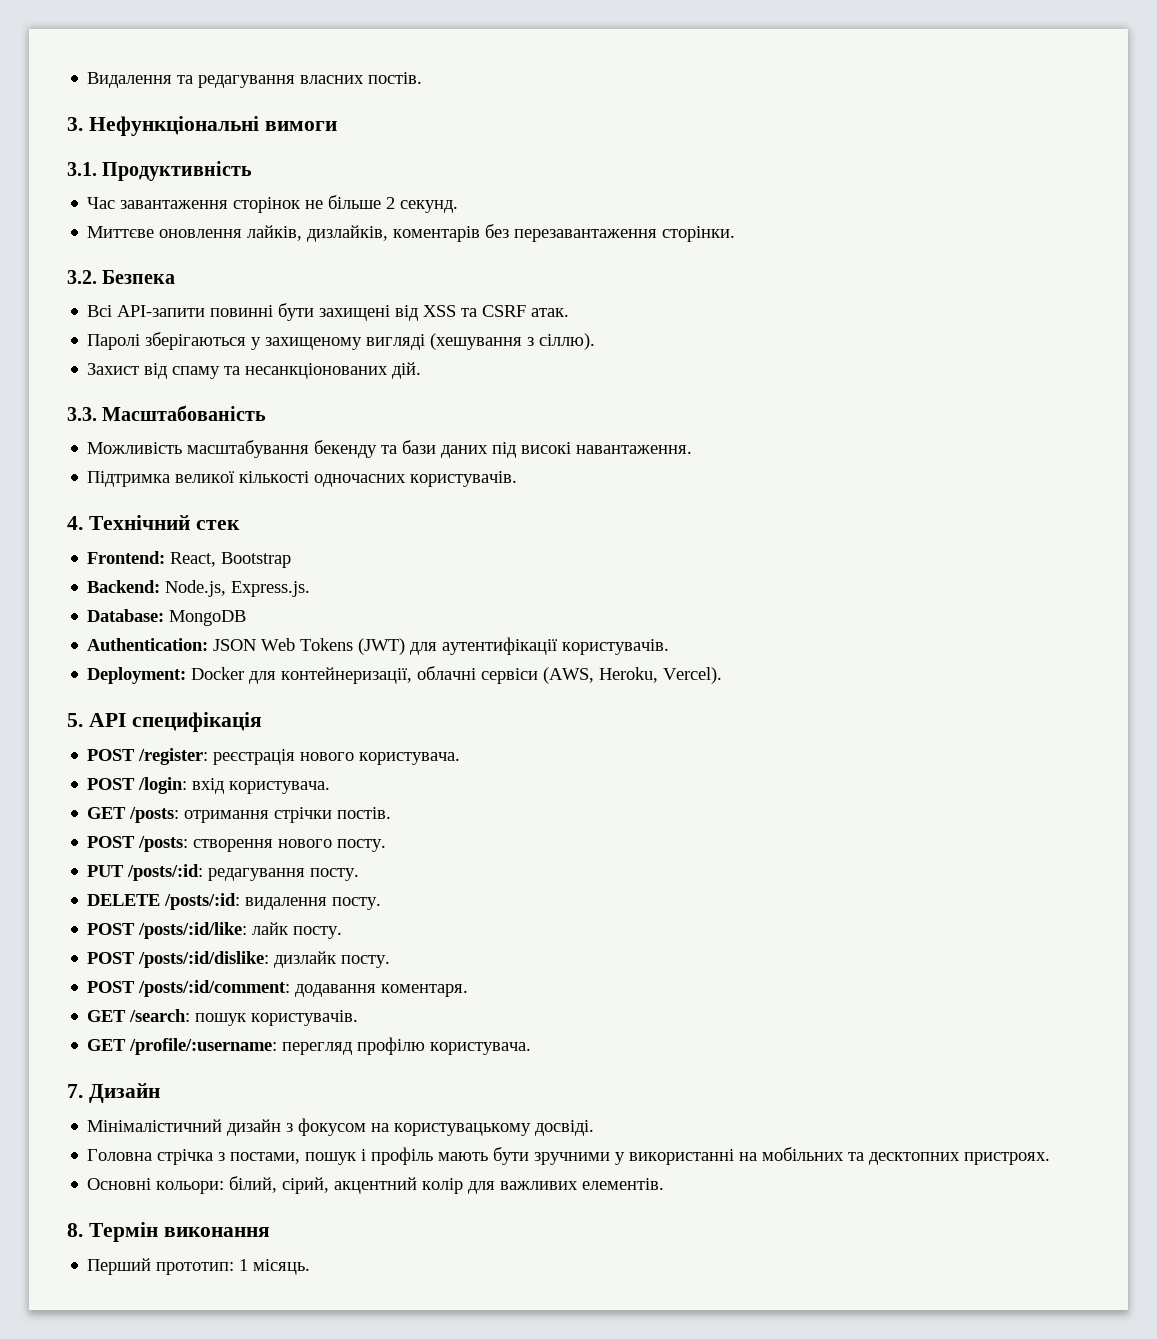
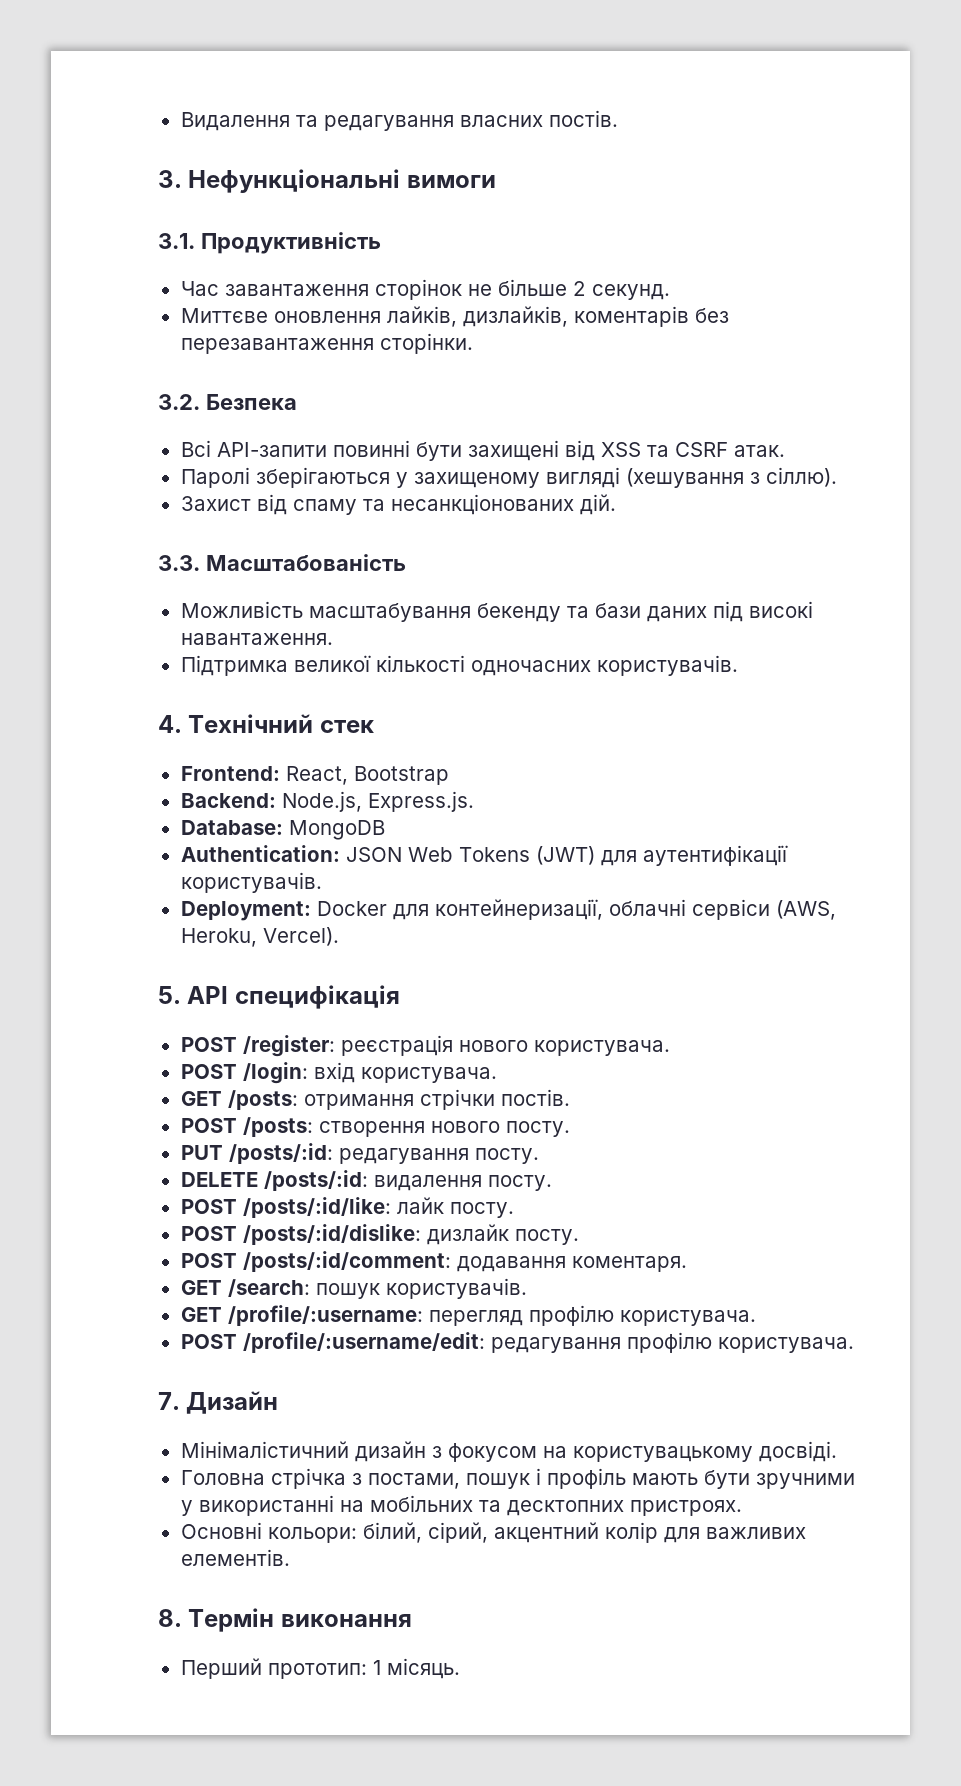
+ POST /profile/:username/edit: редагування профілю користувача.

